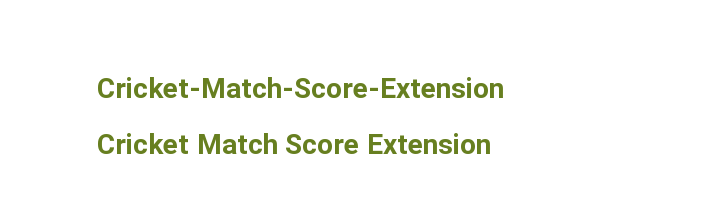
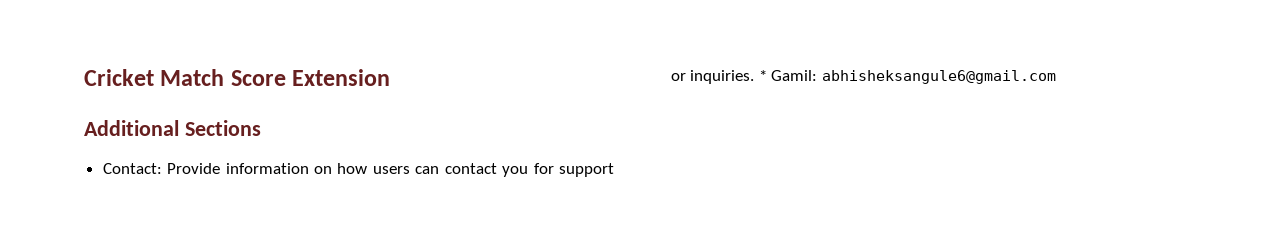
- Cricket-Match-Score-Extension
+ Additional Sections
+ Contact: Provide information on how users can contact you for support or inquiries. * Gamil: abhisheksangule6@gmail.com

